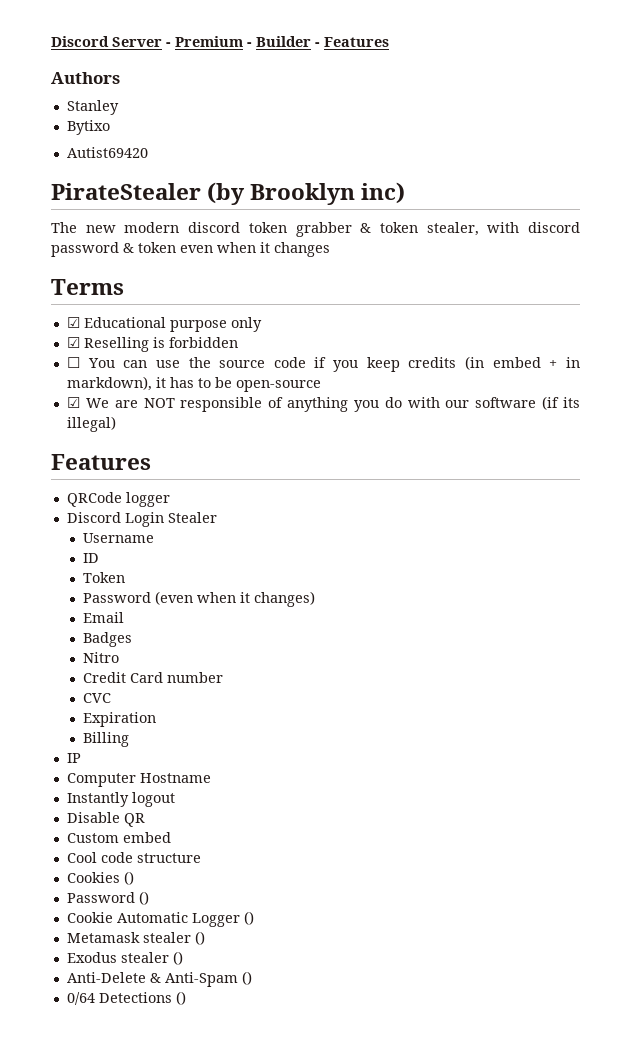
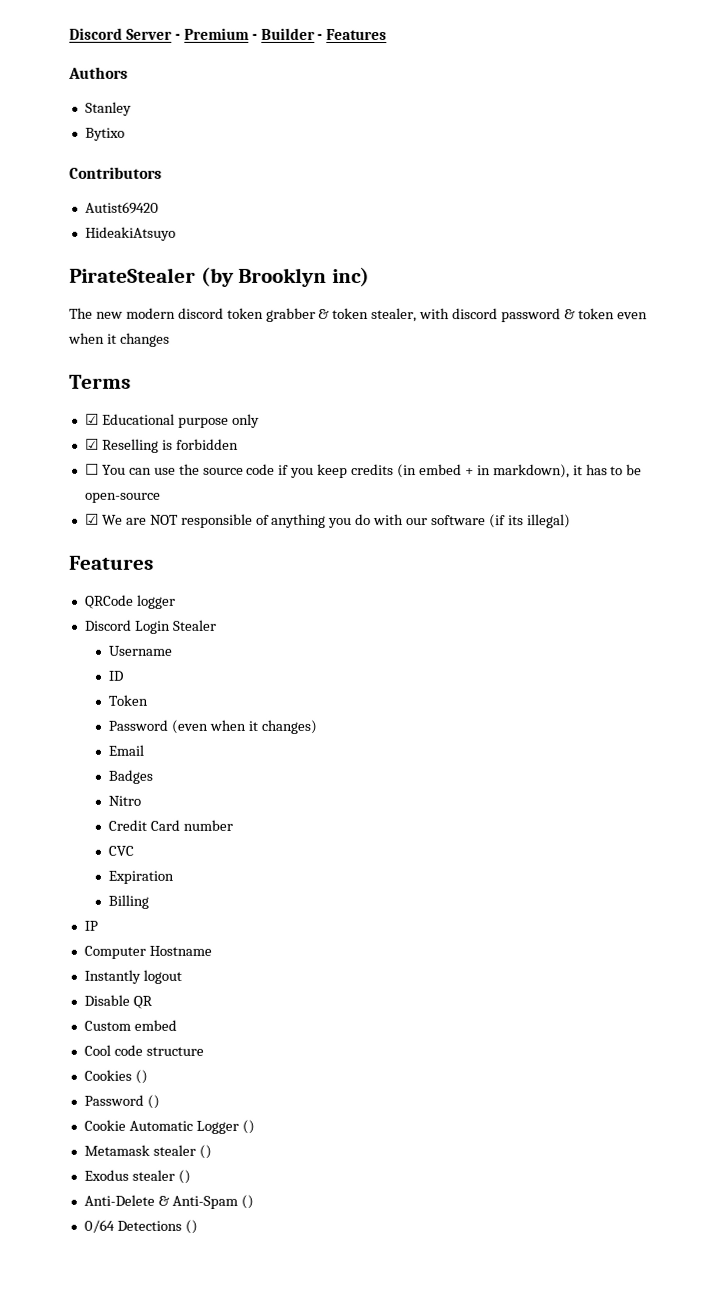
+ Contributors
+ HideakiAtsuyo

